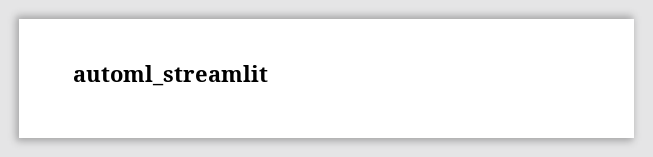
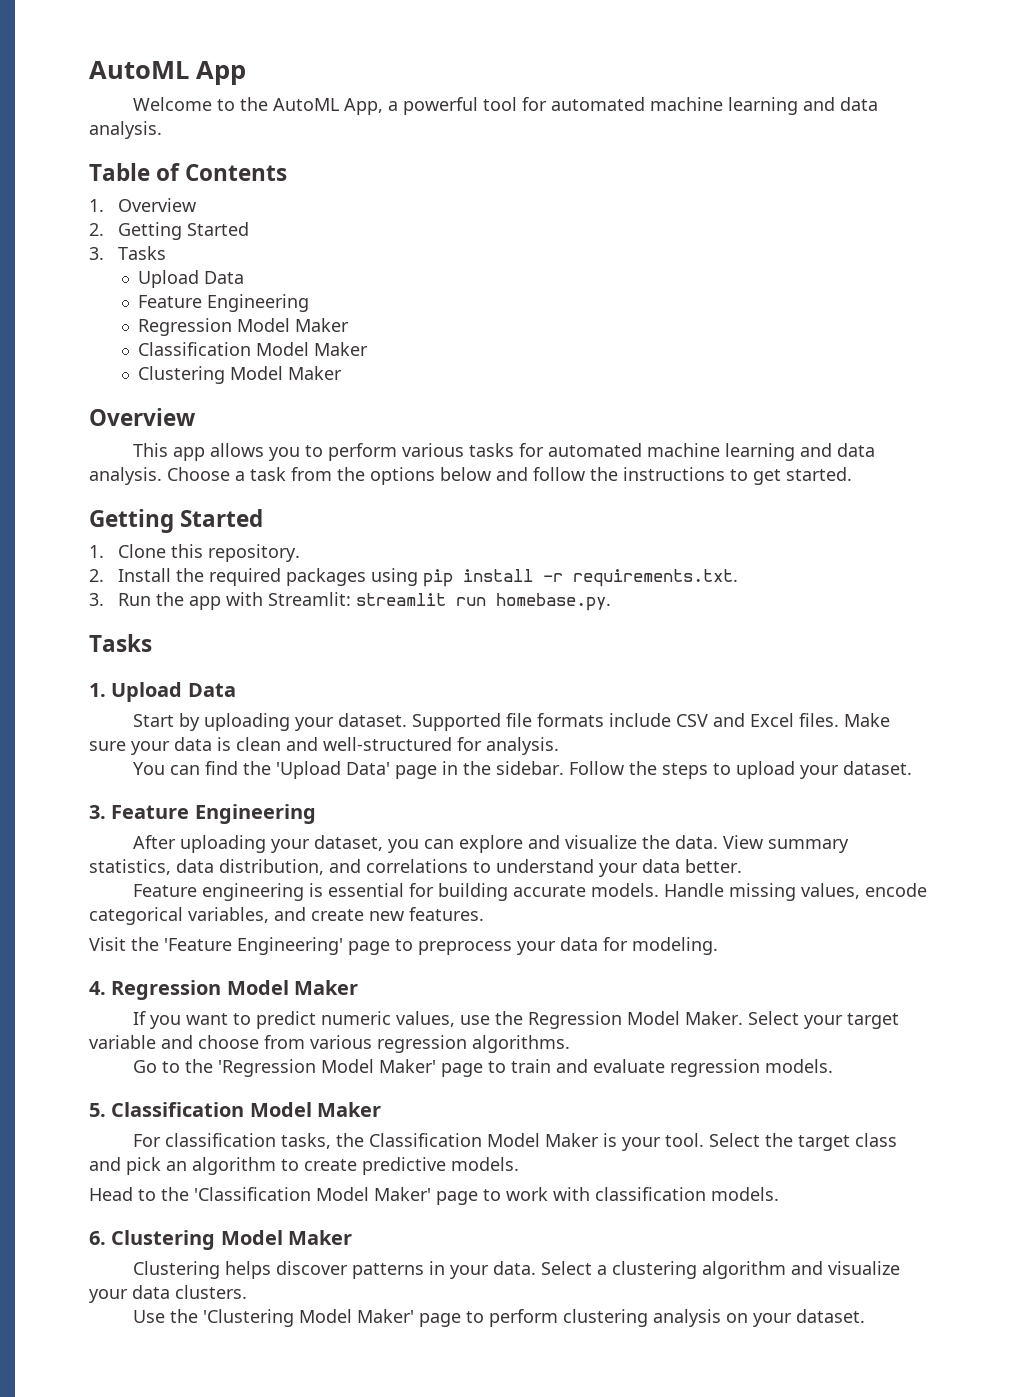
- automl_streamlit
+ AutoML App
+ Welcome to the AutoML App, a powerful tool for automated machine learning and data analysis.
+ Table of Contents
+ 1. Overview
+ 2. Getting Started
+ 3. Tasks
+ Upload Data
+ Feature Engineering
+ Regression Model Maker
+ Classification Model Maker
+ Clustering Model Maker
+ Overview
+ This app allows you to perform various tasks for automated machine learning and data analysis. Choose a task from the options below and follow the instructions to get started.
+ Getting Started
+ 1. Clone this repository.
+ 2. Install the required packages using pip install -r requirements.txt.
+ 3. Run the app with Streamlit: streamlit run homebase.py.
+ Tasks
+ 1. Upload Data
+ Start by uploading your dataset. Supported file formats include CSV and Excel files. Make sure your data is clean and well-structured for analysis.
+ You can find the 'Upload Data' page in the sidebar. Follow the steps to upload your dataset.
+ 3. Feature Engineering
+ After uploading your dataset, you can explore and visualize the data. View summary statistics, data distribution, and correlations to understand your data better.
+ Feature engineering is essential for building accurate models. Handle missing values, encode categorical variables, and create new features.
+ Visit the 'Feature Engineering' page to preprocess your data for modeling.
+ 4. Regression Model Maker
+ If you want to predict numeric values, use the Regression Model Maker. Select your target variable and choose from various regression algorithms.
+ Go to the 'Regression Model Maker' page to train and evaluate regression models.
+ 5. Classification Model Maker
+ For classification tasks, the Classification Model Maker is your tool. Select the target class and pick an algorithm to create predictive models.
+ Head to the 'Classification Model Maker' page to work with classification models.
+ 6. Clustering Model Maker
+ Clustering helps discover patterns in your data. Select a clustering algorithm and visualize your data clusters.
+ Use the 'Clustering Model Maker' page to perform clustering analysis on your dataset.

